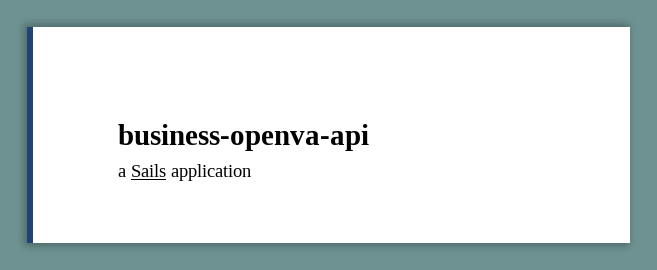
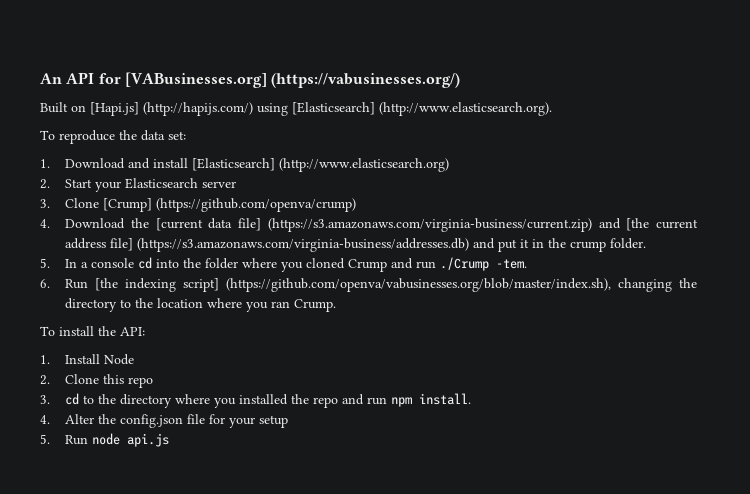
- business-openva-api
- a Sails application
+ An API for [VABusinesses.org] (https://vabusinesses.org/)
+ Built on [Hapi.js] (http://hapijs.com/) using [Elasticsearch] (http://www.elasticsearch.org).
+ To reproduce the data set:
+ 1. Download and install [Elasticsearch] (http://www.elasticsearch.org)
+ 2. Start your Elasticsearch server
+ 3. Clone [Crump] (https://github.com/openva/crump)
+ 4. Download the [current data file] (https://s3.amazonaws.com/virginia-business/current.zip) and [the current address file] (https://s3.amazonaws.com/virginia-business/addresses.db) and put it in the crump folder.
+ 5. In a console cd into the folder where you cloned Crump and run ./Crump -tem.
+ 6. Run [the indexing script] (https://github.com/openva/vabusinesses.org/blob/master/index.sh), changing the directory to the location where you ran Crump.
+ To install the API:
+ 1. Install Node
+ 2. Clone this repo
+ 3. cd to the directory where you installed the repo and run npm install.
+ 4. Alter the config.json file for your setup
+ 5. Run node api.js

